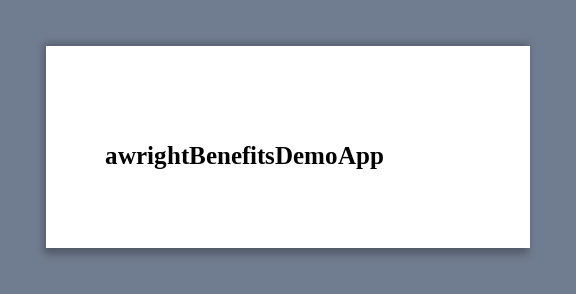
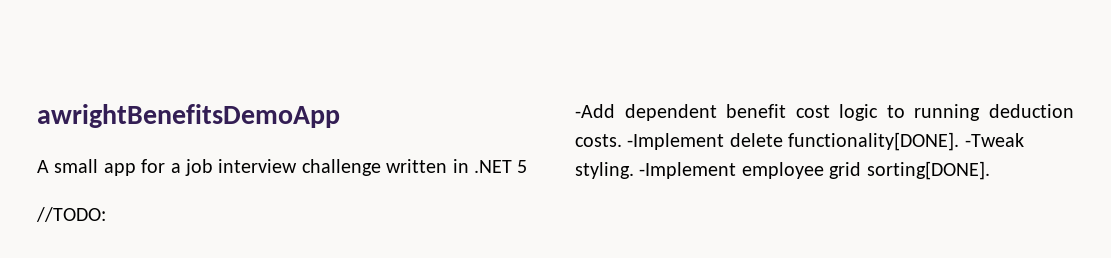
+ A small app for a job interview challenge written in .NET 5
+ //TODO:
+ -Add dependent benefit cost logic to running deduction costs. -Implement delete functionality[DONE]. -Tweak styling. -Implement employee grid sorting[DONE].

